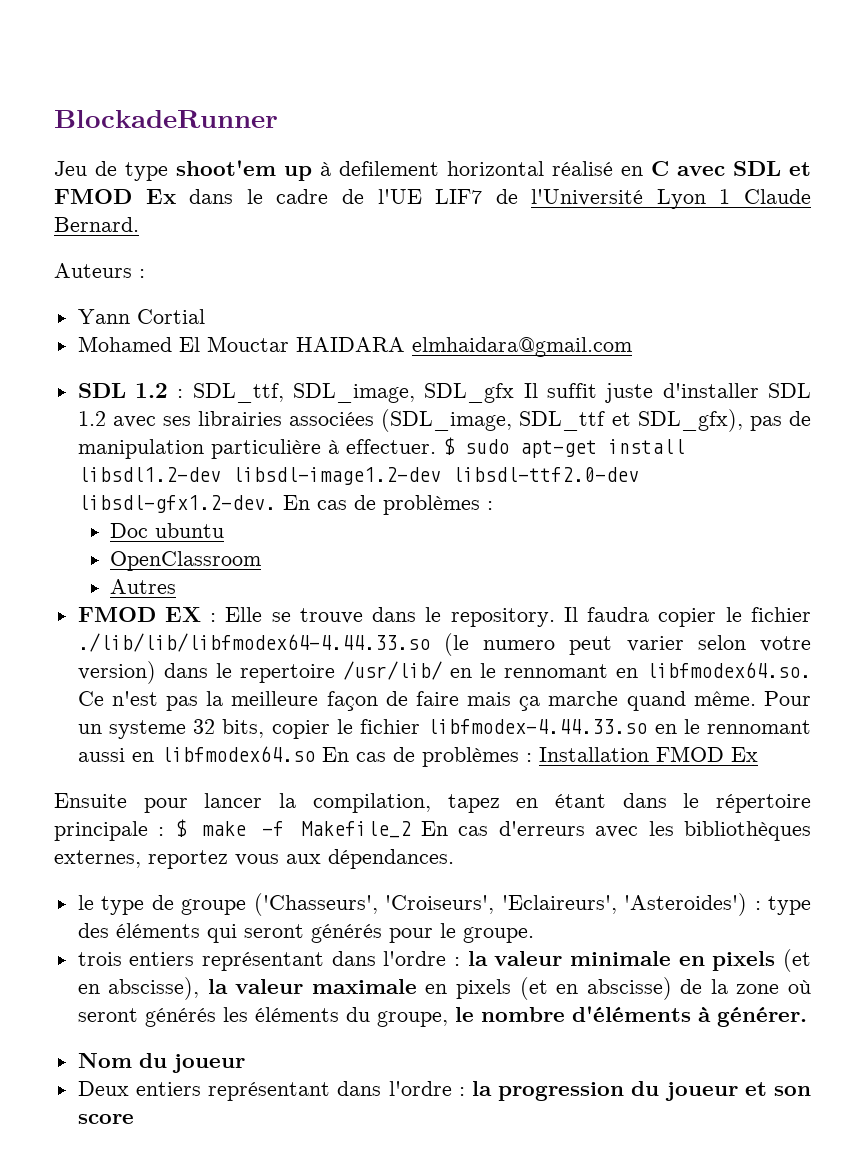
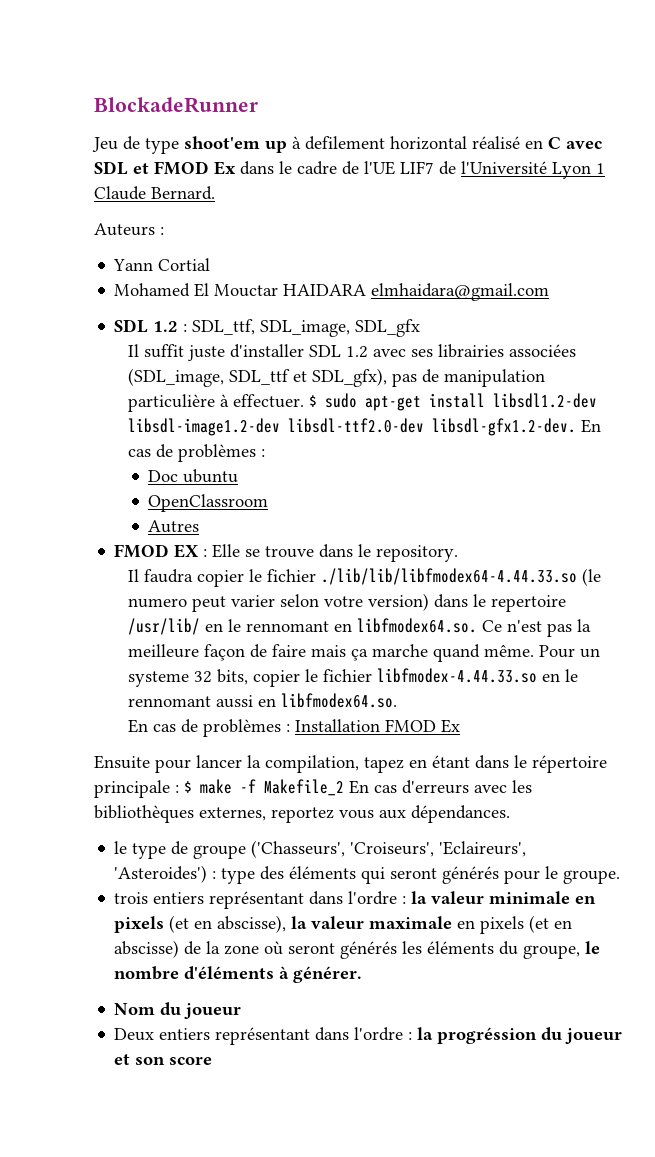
- SDL 1.2 : SDL_ttf, SDL_image, SDL_gfx Il suffit juste d'installer SDL 1.2 avec ses librairies associées (SDL_image, SDL_ttf et SDL_gfx), pas de manipulation particulière à effectuer.
+ SDL 1.2 : SDL_ttf, SDL_image, SDL_gfx
+ Il suffit juste d'installer SDL 1.2 avec ses librairies associées (SDL_image, SDL_ttf et SDL_gfx), pas de manipulation particulière à effectuer.
- FMOD EX : Elle se trouve dans le repository. Il faudra copier le fichier ./lib/lib/libfmodex64-4.44.33.so (le numero peut varier selon votre version) dans le repertoire /usr/lib/ en le rennomant en libfmodex64.so. Ce n'est pas la meilleure façon de faire mais ça marche quand même.
+ FMOD EX : Elle se trouve dans le repository.
+ Il faudra copier le fichier ./lib/lib/libfmodex64-4.44.33.so (le numero peut varier selon votre version) dans le repertoire /usr/lib/ en le rennomant en libfmodex64.so. Ce n'est pas la meilleure façon de faire mais ça marche quand même.
- Pour un systeme 32 bits, copier le fichier libfmodex-4.44.33.so en le rennomant aussi en libfmodex64.so En cas de problèmes : Installation FMOD Ex
+ Pour un systeme 32 bits, copier le fichier libfmodex-4.44.33.so en le rennomant aussi en libfmodex64.so.
+ En cas de problèmes : Installation FMOD Ex
- Deux entiers représentant dans l'ordre : la progression du joueur et son score
+ Deux entiers représentant dans l'ordre : la progréssion du joueur et son score

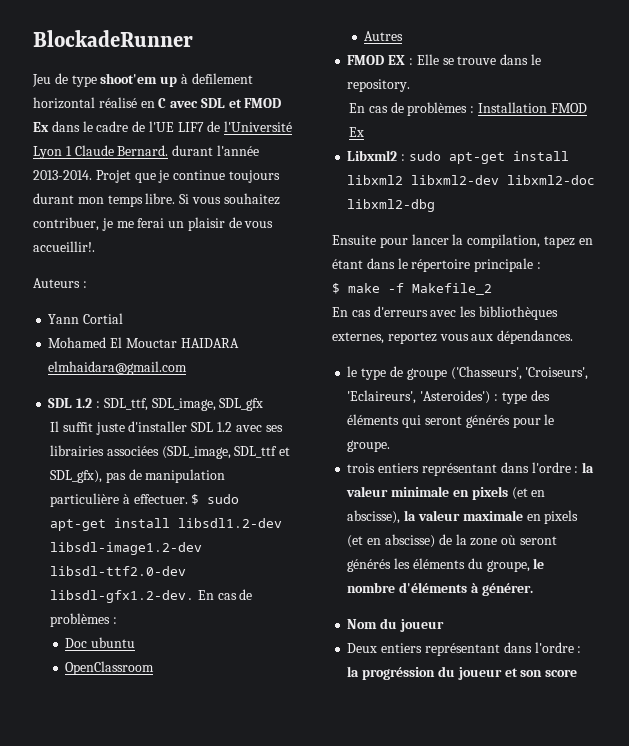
- Jeu de type shoot'em up à defilement horizontal réalisé en C avec SDL et FMOD Ex dans le cadre de l'UE LIF7 de l'Université Lyon 1 Claude Bernard.
+ Jeu de type shoot'em up à defilement horizontal réalisé en C avec SDL et FMOD Ex dans le cadre de l'UE LIF7 de l'Université Lyon 1 Claude Bernard. durant l'année 2013-2014. Projet que je continue toujours durant mon temps libre. Si vous souhaitez contribuer, je me ferai un plaisir de vous accueillir!.
- Il faudra copier le fichier ./lib/lib/libfmodex64-4.44.33.so (le numero peut varier selon votre version) dans le repertoire /usr/lib/ en le rennomant en libfmodex64.so. Ce n'est pas la meilleure façon de faire mais ça marche quand même. Pour un systeme 32 bits, copier le fichier libfmodex-4.44.33.so en le rennomant aussi en libfmodex64.so.
+ Libxml2 : sudo apt-get install libxml2 libxml2-dev libxml2-doc libxml2-dbg
- Ensuite pour lancer la compilation, tapez en étant dans le répertoire principale : $ make -f Makefile_2 En cas d'erreurs avec les bibliothèques externes, reportez vous aux dépendances.
+ Ensuite pour lancer la compilation, tapez en étant dans le répertoire principale :
+ $ make -f Makefile_2
+ En cas d'erreurs avec les bibliothèques externes, reportez vous aux dépendances.

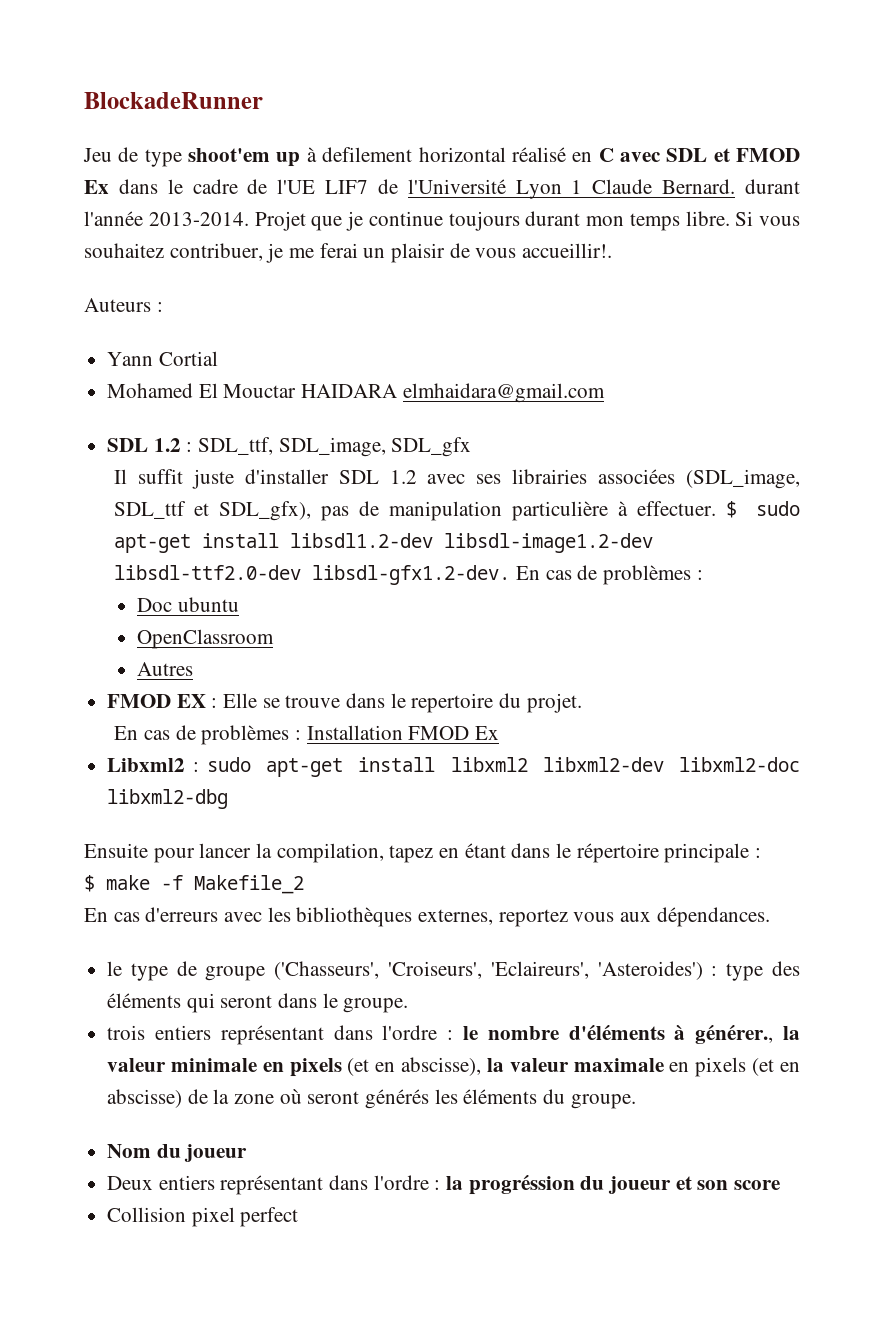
- FMOD EX : Elle se trouve dans le repository.
+ FMOD EX : Elle se trouve dans le repertoire du projet.
- le type de groupe ('Chasseurs', 'Croiseurs', 'Eclaireurs', 'Asteroides') : type des éléments qui seront générés pour le groupe.
+ le type de groupe ('Chasseurs', 'Croiseurs', 'Eclaireurs', 'Asteroides') : type des éléments qui seront dans le groupe.
- trois entiers représentant dans l'ordre : la valeur minimale en pixels (et en abscisse), la valeur maximale en pixels (et en abscisse) de la zone où seront générés les éléments du groupe, le nombre d'éléments à générer.
+ trois entiers représentant dans l'ordre : le nombre d'éléments à générer., la valeur minimale en pixels (et en abscisse), la valeur maximale en pixels (et en abscisse) de la zone où seront générés les éléments du groupe.
+ Collision pixel perfect

